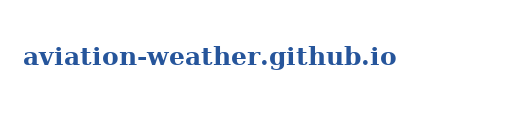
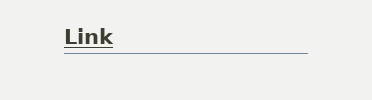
- aviation-weather.github.io
+ Link

